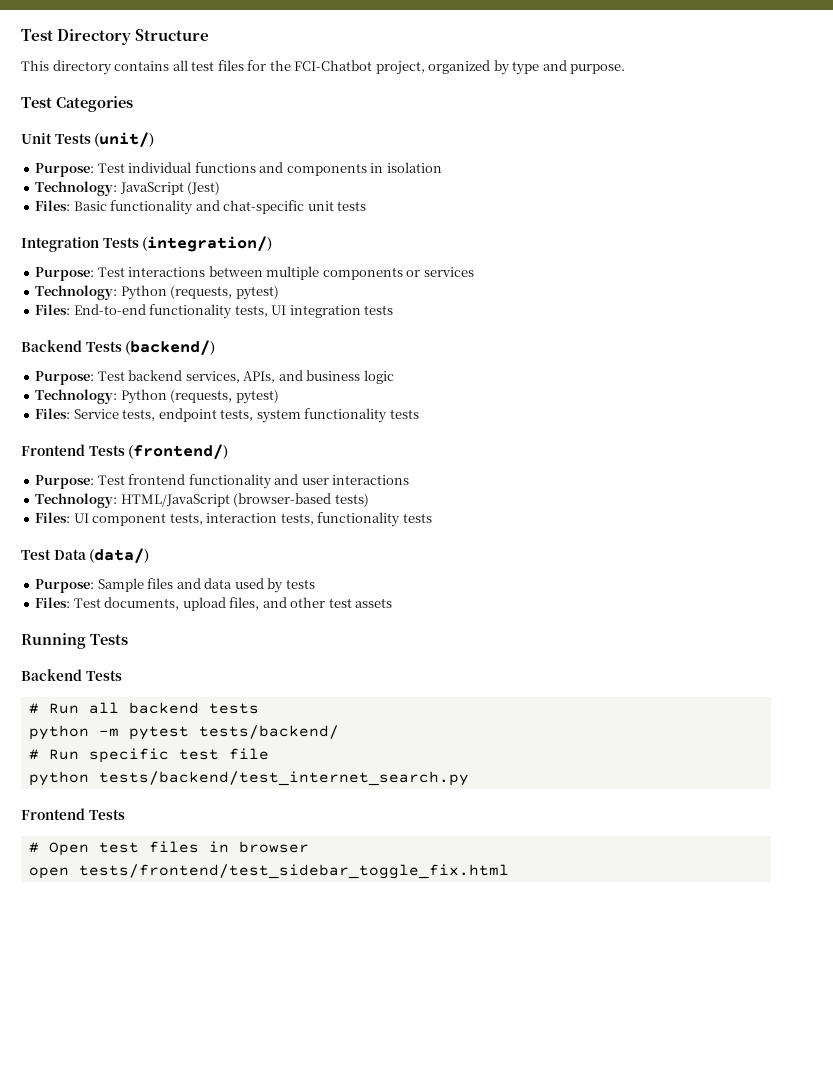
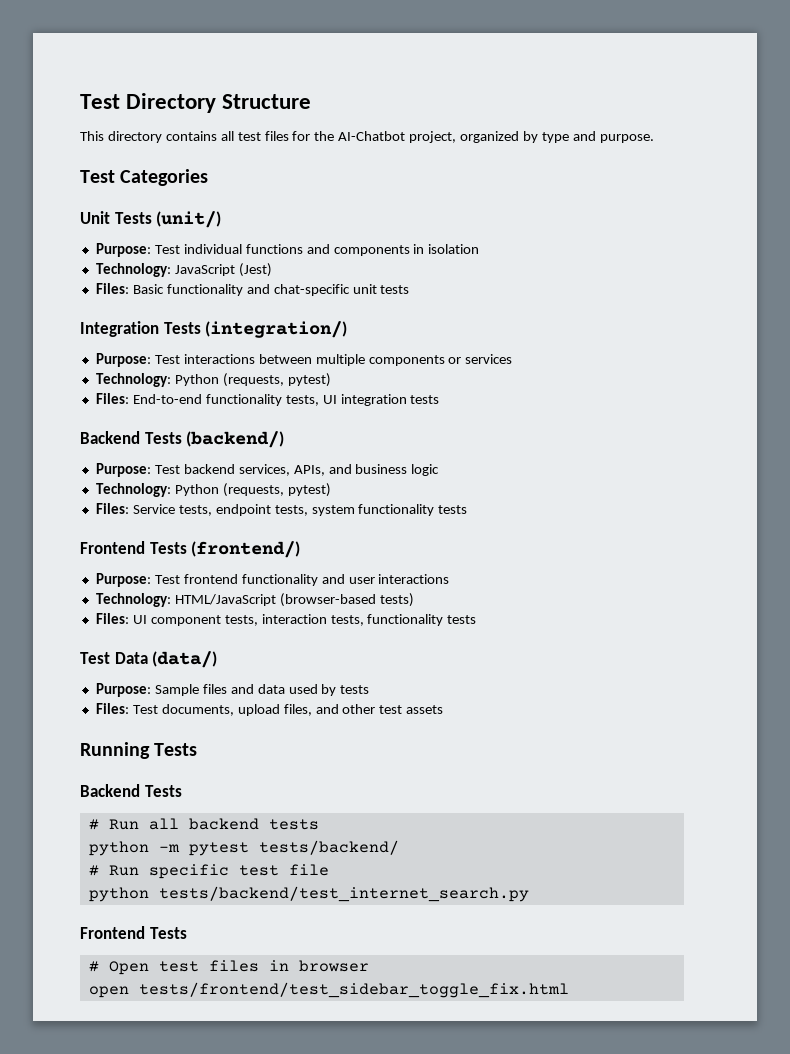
- This directory contains all test files for the FCI-Chatbot project, organized by type and purpose.
+ This directory contains all test files for the AI-Chatbot project, organized by type and purpose.

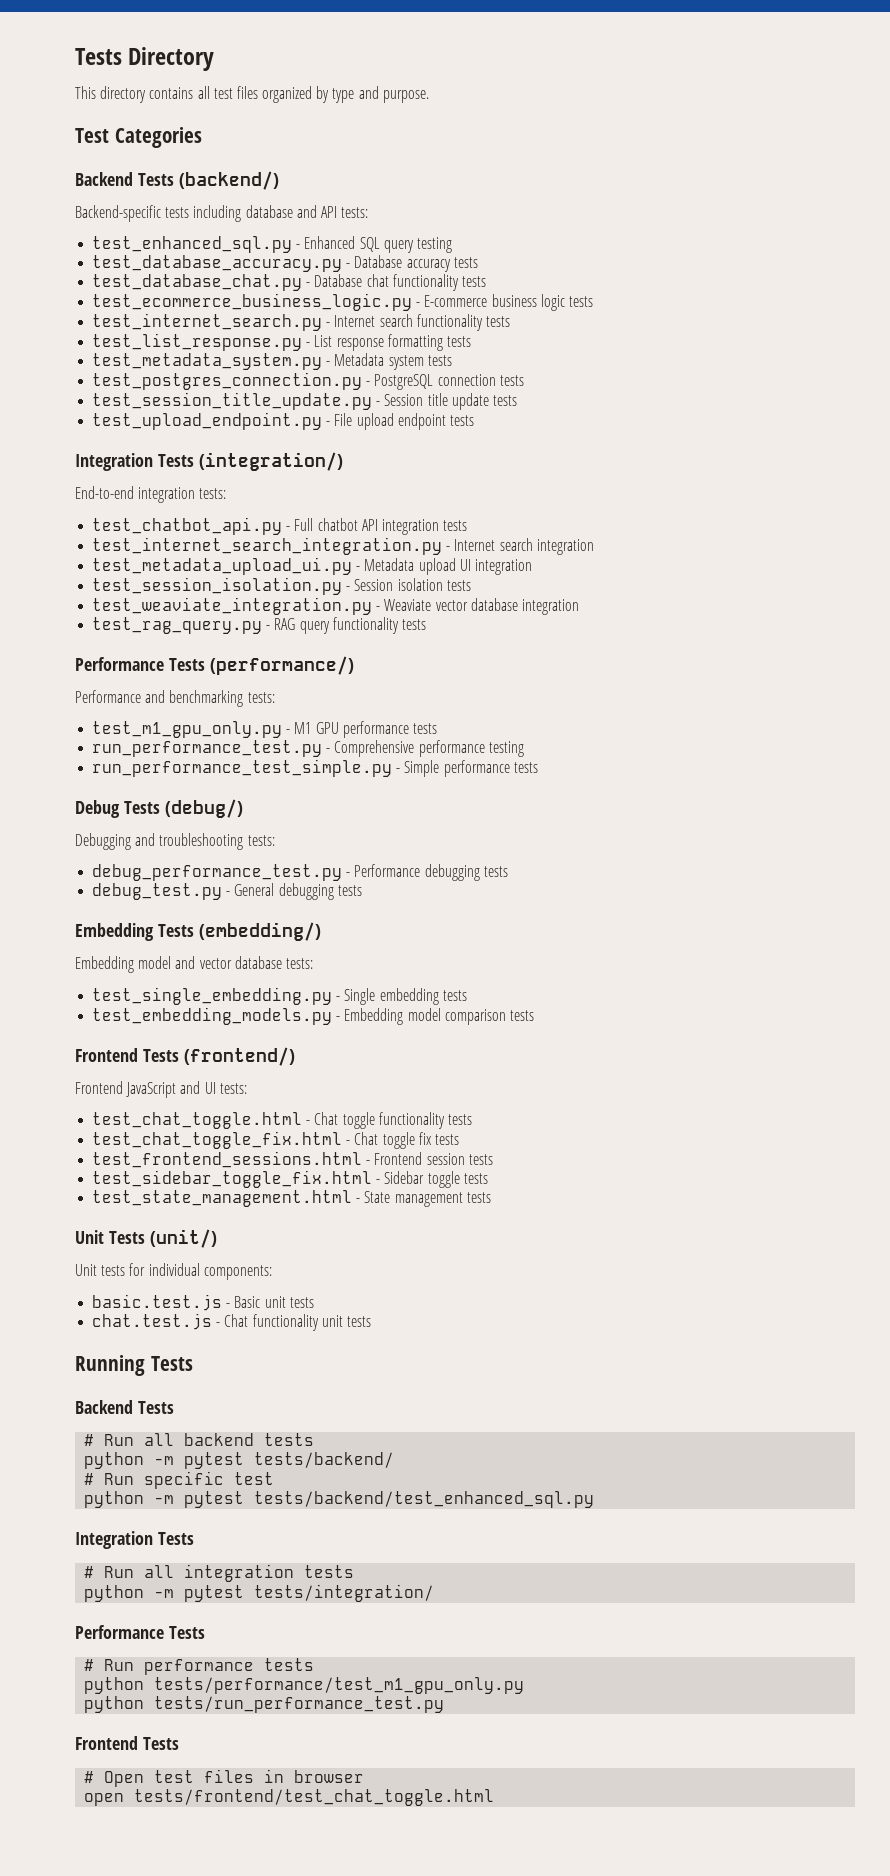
- Test Directory Structure
+ Tests Directory
- This directory contains all test files for the AI-Chatbot project, organized by type and purpose.
+ This directory contains all test files organized by type and purpose.
+ Backend Tests (backend/)
+ Backend-specific tests including database and API tests:
+ test_enhanced_sql.py - Enhanced SQL query testing
+ test_database_accuracy.py - Database accuracy tests
+ test_database_chat.py - Database chat functionality tests
+ test_ecommerce_business_logic.py - E-commerce business logic tests
+ test_internet_search.py - Internet search functionality tests
+ test_list_response.py - List response formatting tests
+ test_metadata_system.py - Metadata system tests
+ test_postgres_connection.py - PostgreSQL connection tests
+ test_session_title_update.py - Session title update tests
+ test_upload_endpoint.py - File upload endpoint tests
+ Integration Tests (integration/)
+ End-to-end integration tests:
+ test_chatbot_api.py - Full chatbot API integration tests
+ test_internet_search_integration.py - Internet search integration
+ test_metadata_upload_ui.py - Metadata upload UI integration
+ test_session_isolation.py - Session isolation tests
+ test_weaviate_integration.py - Weaviate vector database integration
+ test_rag_query.py - RAG query functionality tests
+ Performance Tests (performance/)
+ Performance and benchmarking tests:
+ test_m1_gpu_only.py - M1 GPU performance tests
+ run_performance_test.py - Comprehensive performance testing
+ run_performance_test_simple.py - Simple performance tests
+ Debug Tests (debug/)
+ Debugging and troubleshooting tests:
+ debug_performance_test.py - Performance debugging tests
+ debug_test.py - General debugging tests
+ Embedding Tests (embedding/)
+ Embedding model and vector database tests:
+ test_single_embedding.py - Single embedding tests
+ test_embedding_models.py - Embedding model comparison tests
+ Frontend Tests (frontend/)
+ Frontend JavaScript and UI tests:
+ test_chat_toggle.html - Chat toggle functionality tests
+ test_chat_toggle_fix.html - Chat toggle fix tests
+ test_frontend_sessions.html - Frontend session tests
+ test_sidebar_toggle_fix.html - Sidebar toggle tests
+ test_state_management.html - State management tests
  Unit Tests (unit/)
- Purpose: Test individual functions and components in isolation
- Technology: JavaScript (Jest)
- Files: Basic functionality and chat-specific unit tests
- Integration Tests (integration/)
- Purpose: Test interactions between multiple components or services
- Technology: Python (requests, pytest)
- Files: End-to-end functionality tests, UI integration tests
- Backend Tests (backend/)
- Purpose: Test backend services, APIs, and business logic
- Technology: Python (requests, pytest)
- Files: Service tests, endpoint tests, system functionality tests
- Frontend Tests (frontend/)
- Purpose: Test frontend functionality and user interactions
- Technology: HTML/JavaScript (browser-based tests)
- Files: UI component tests, interaction tests, functionality tests
- Test Data (data/)
- Purpose: Sample files and data used by tests
- Files: Test documents, upload files, and other test assets
+ Unit tests for individual components:
+ basic.test.js - Basic unit tests
+ chat.test.js - Chat functionality unit tests
- # Run specific test file
- python tests/backend/test_internet_search.py
+ # Run specific test
+ python -m pytest tests/backend/test_enhanced_sql.py
+ Integration Tests
+ # Run all integration tests
+ python -m pytest tests/integration/
+ Performance Tests
+ # Run performance tests
+ python tests/performance/test_m1_gpu_only.py
+ python tests/run_performance_test.py
- open tests/frontend/test_sidebar_toggle_fix.html
+ open tests/frontend/test_chat_toggle.html

